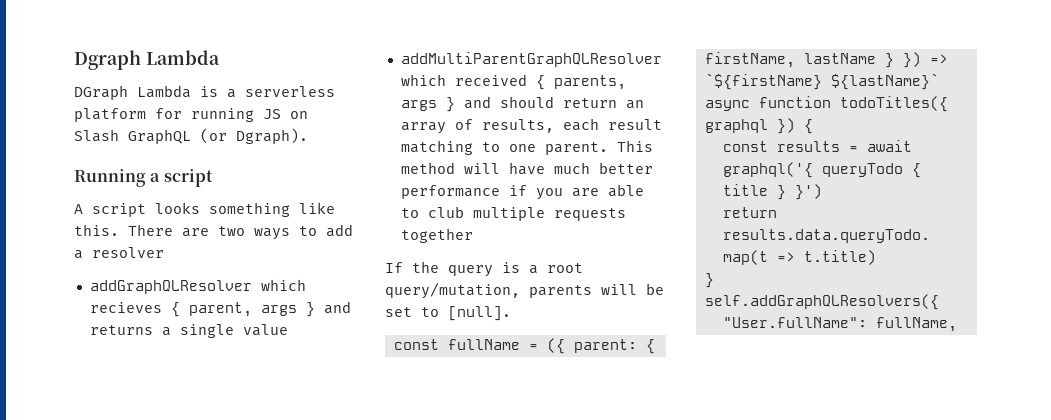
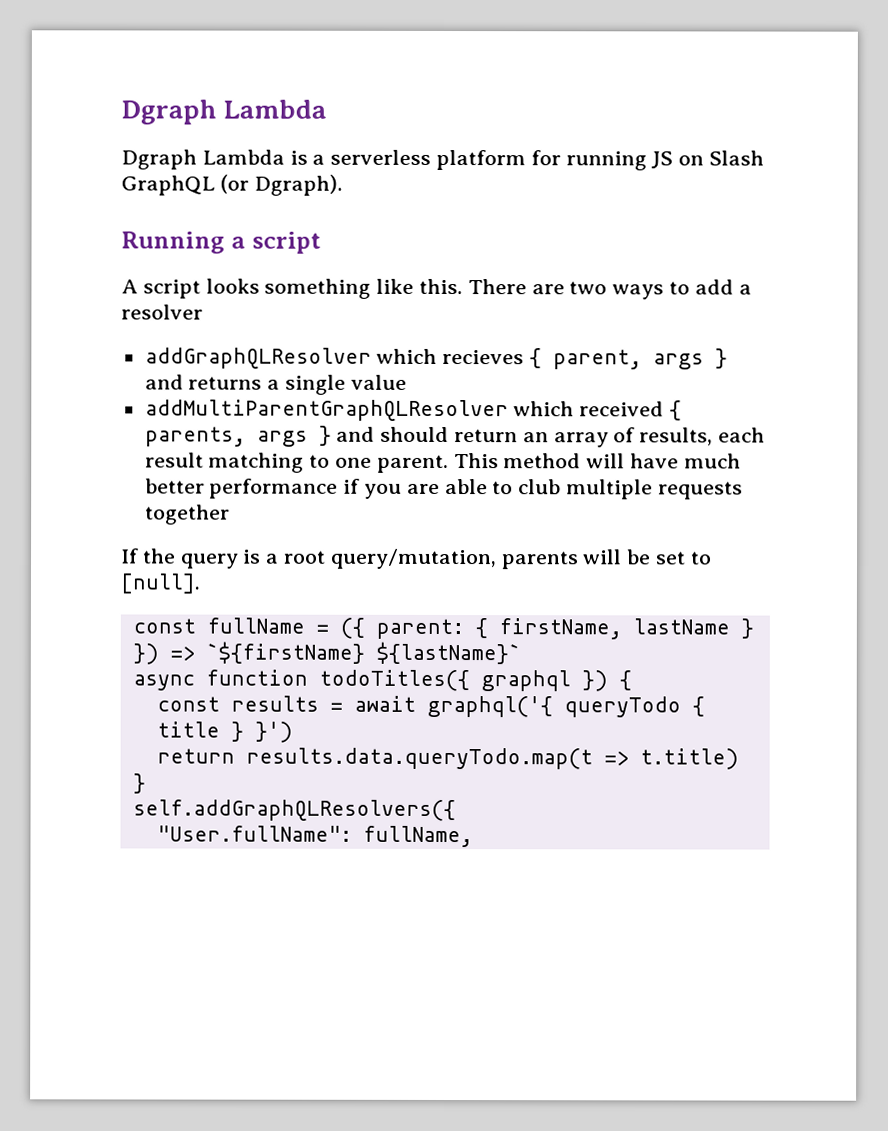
- DGraph Lambda is a serverless platform for running JS on Slash GraphQL (or Dgraph).
+ Dgraph Lambda is a serverless platform for running JS on Slash GraphQL (or Dgraph).

